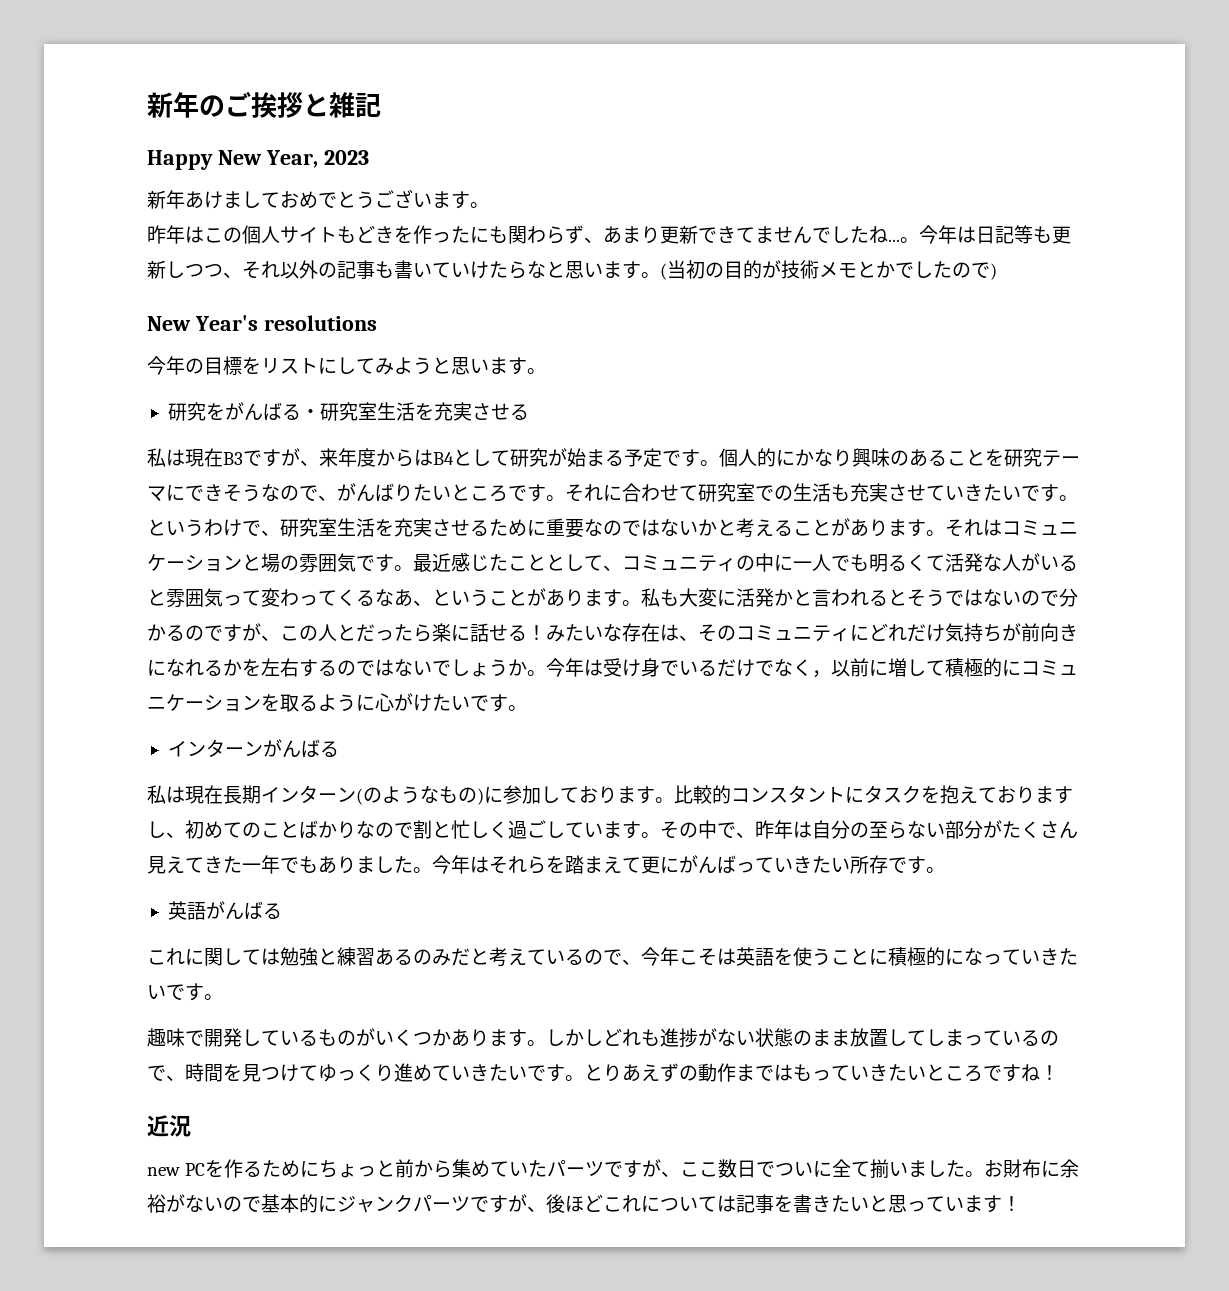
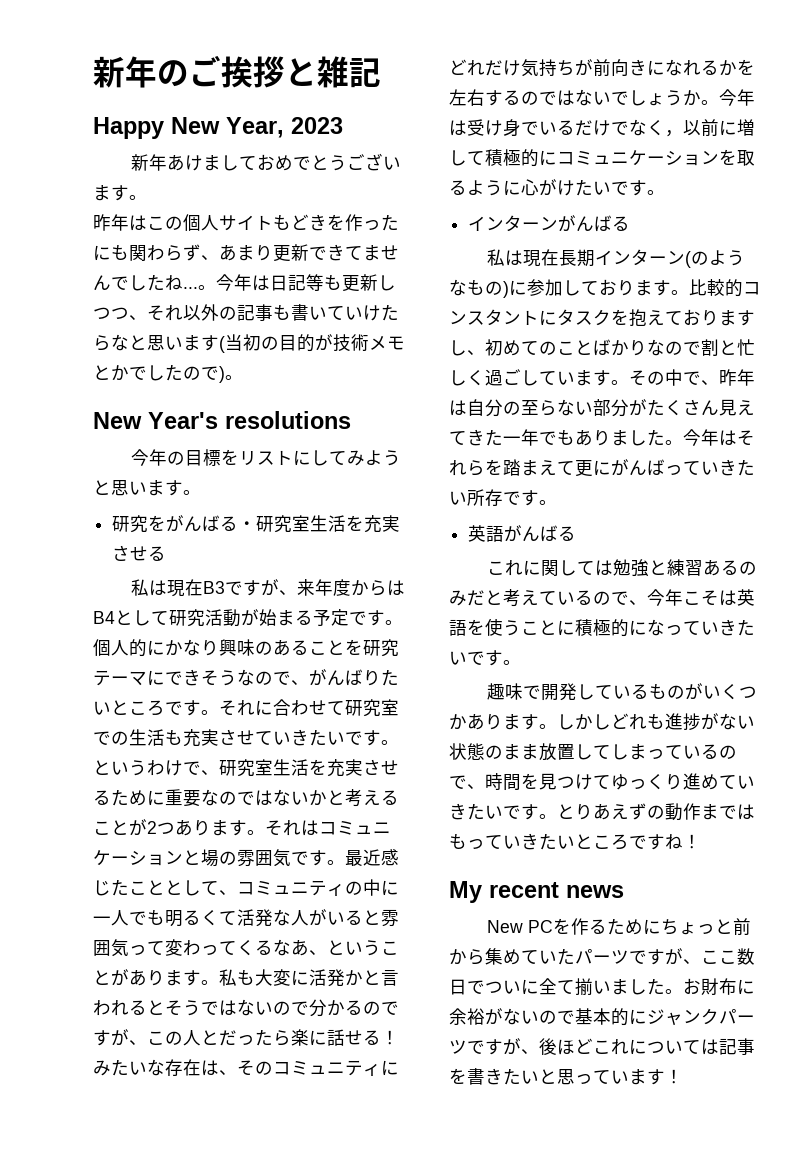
- 今年は日記等も更新しつつ、それ以外の記事も書いていけたらなと思います。(当初の目的が技術メモとかでしたので)
+ 今年は日記等も更新しつつ、それ以外の記事も書いていけたらなと思います(当初の目的が技術メモとかでしたので)。
- 私は現在B3ですが、来年度からはB4として研究が始まる予定です。
+ 私は現在B3ですが、来年度からはB4として研究活動が始まる予定です。
- というわけで、研究室生活を充実させるために重要なのではないかと考えることがあります。
+ というわけで、研究室生活を充実させるために重要なのではないかと考えることが2つあります。
- 近況
- new PCを作るためにちょっと前から集めていたパーツですが、ここ数日でついに全て揃いました。
+ My recent news
+ New PCを作るためにちょっと前から集めていたパーツですが、ここ数日でついに全て揃いました。

